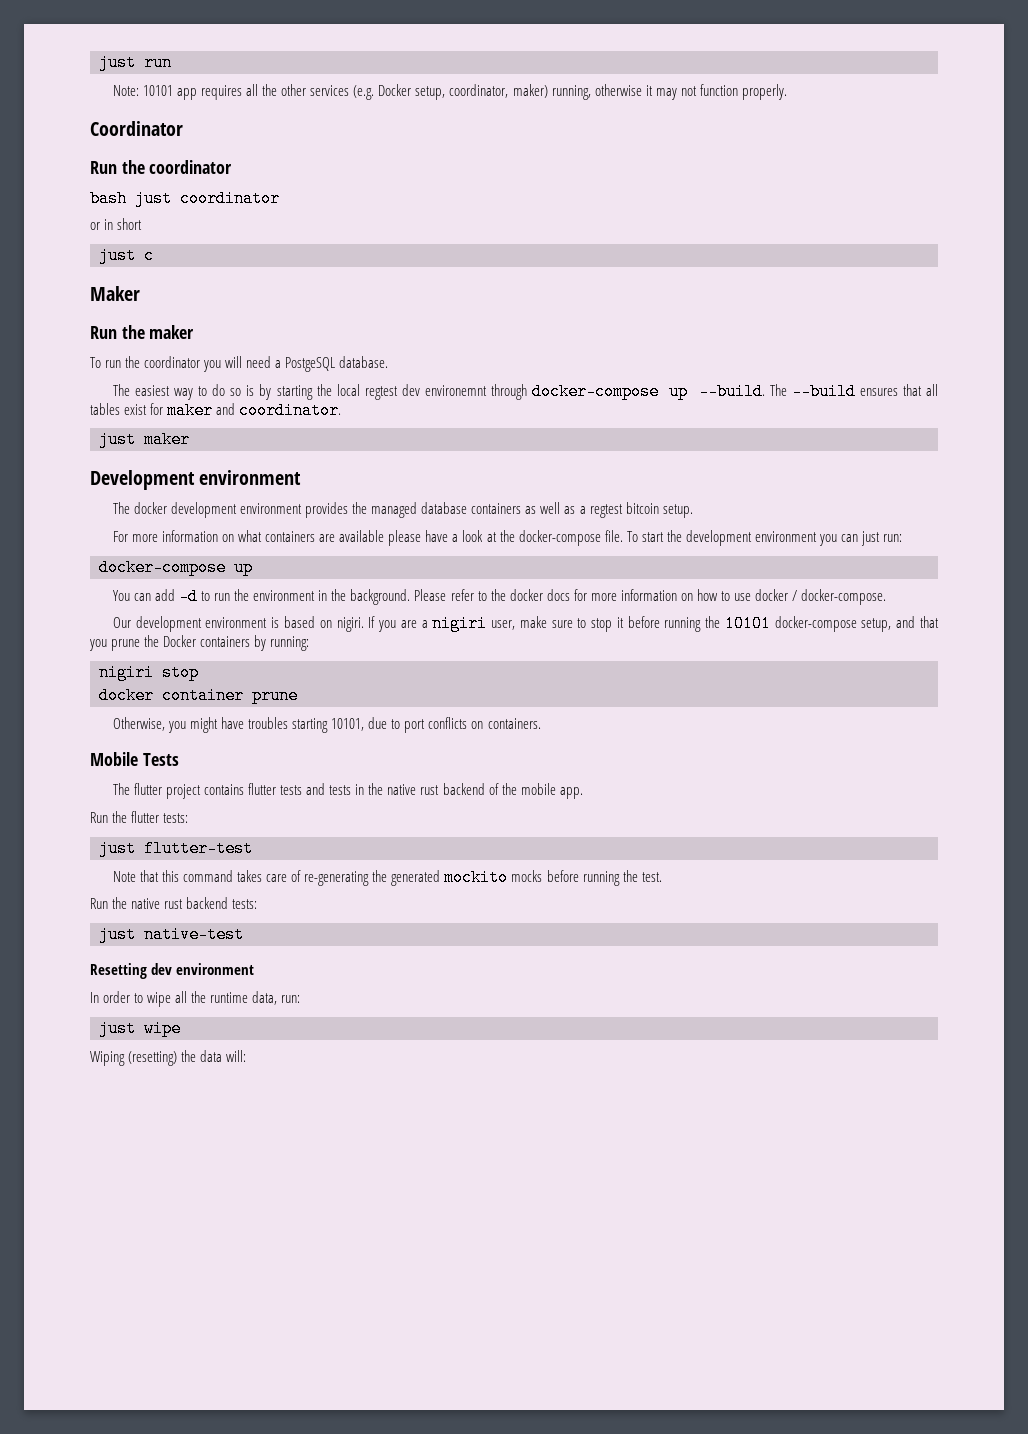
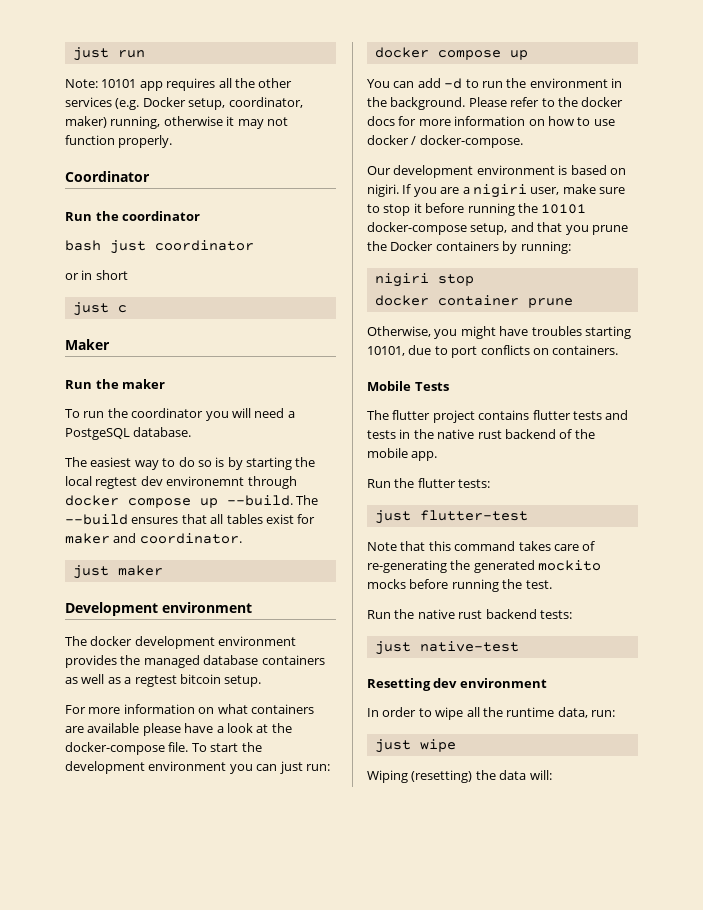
- The easiest way to do so is by starting the local regtest dev environemnt through docker-compose up --build.
+ The easiest way to do so is by starting the local regtest dev environemnt through docker compose up --build.
  To start the development environment you can just run:
- docker-compose up
+ docker compose up

